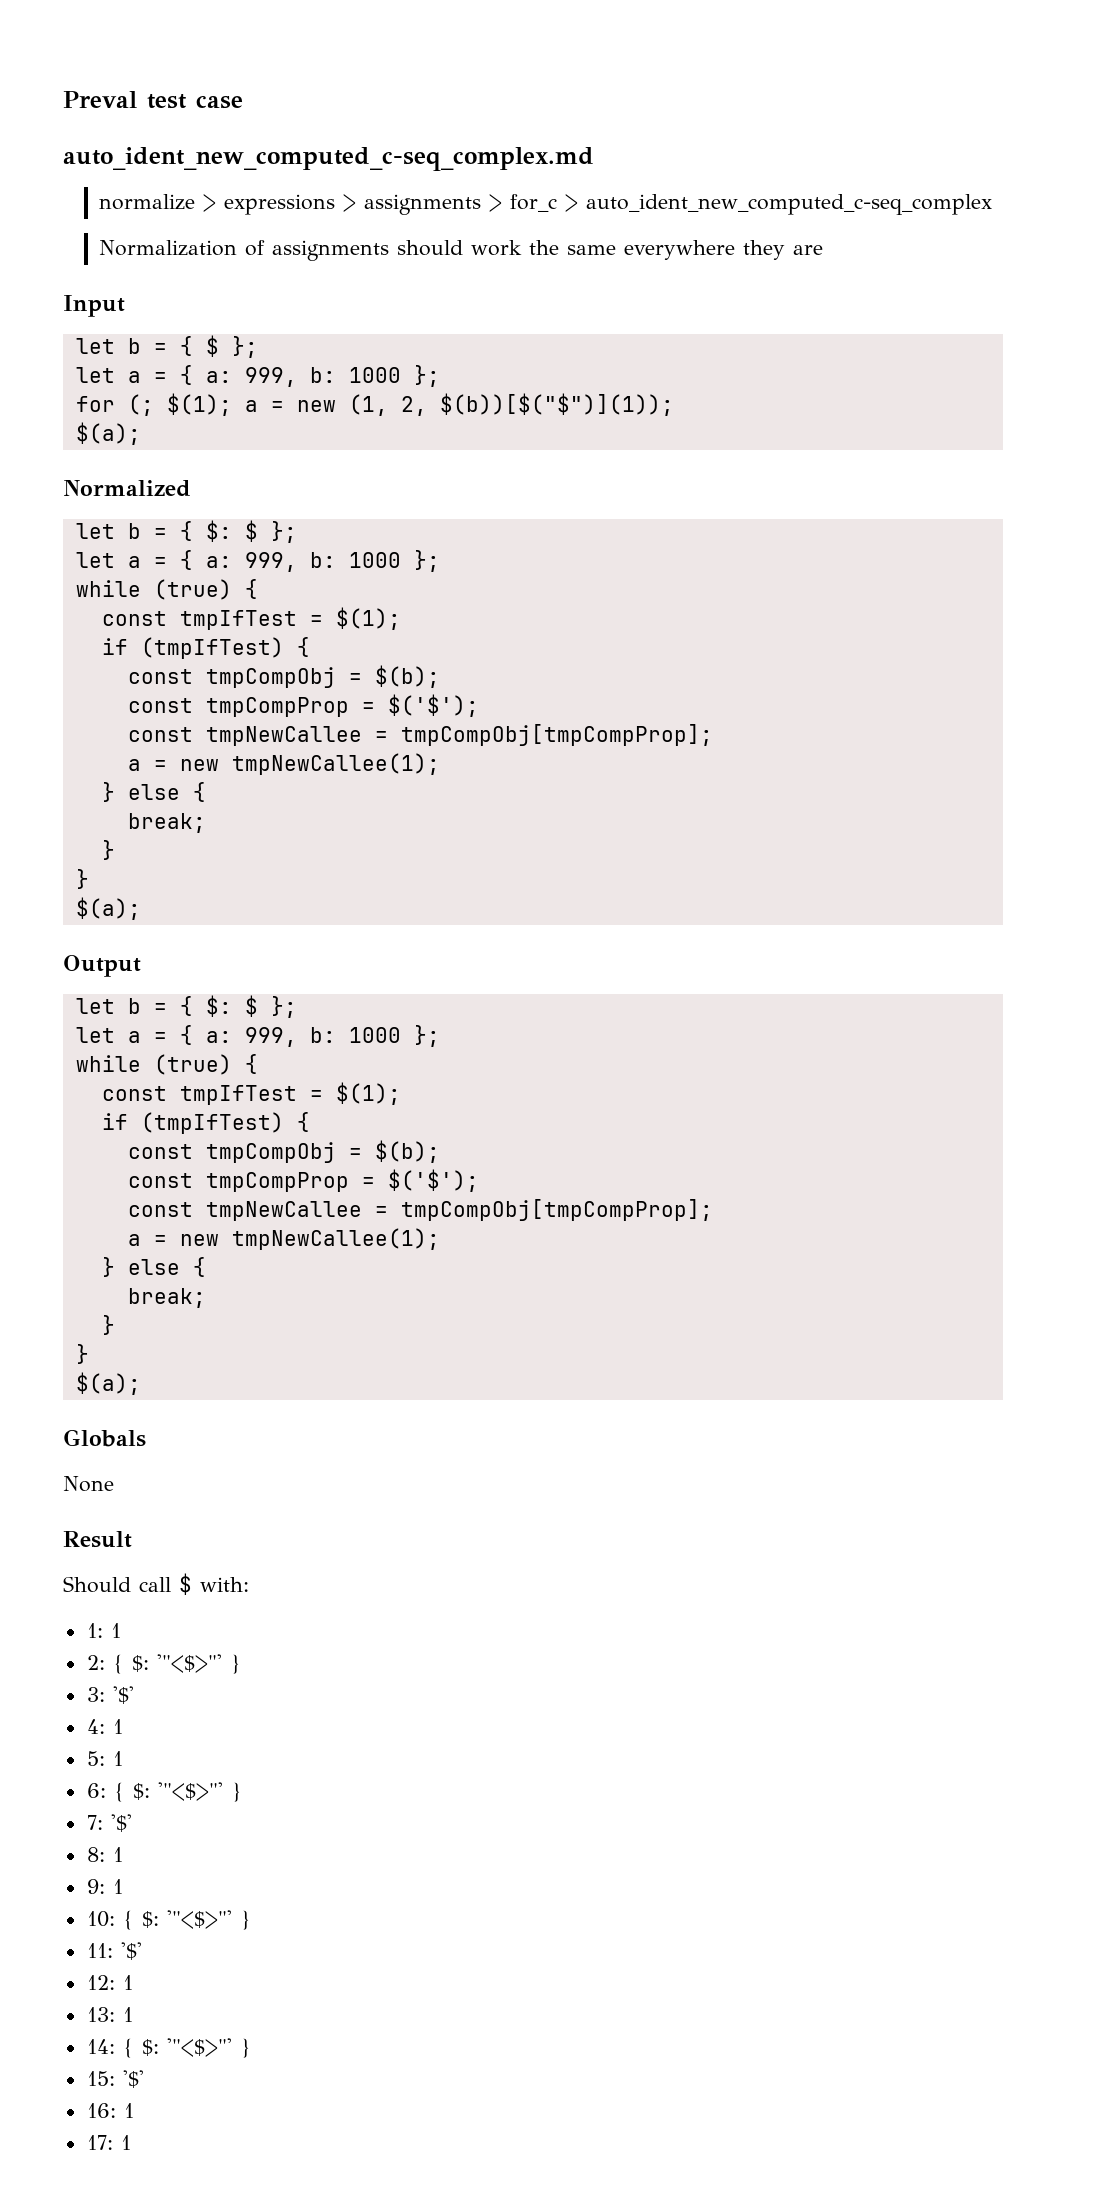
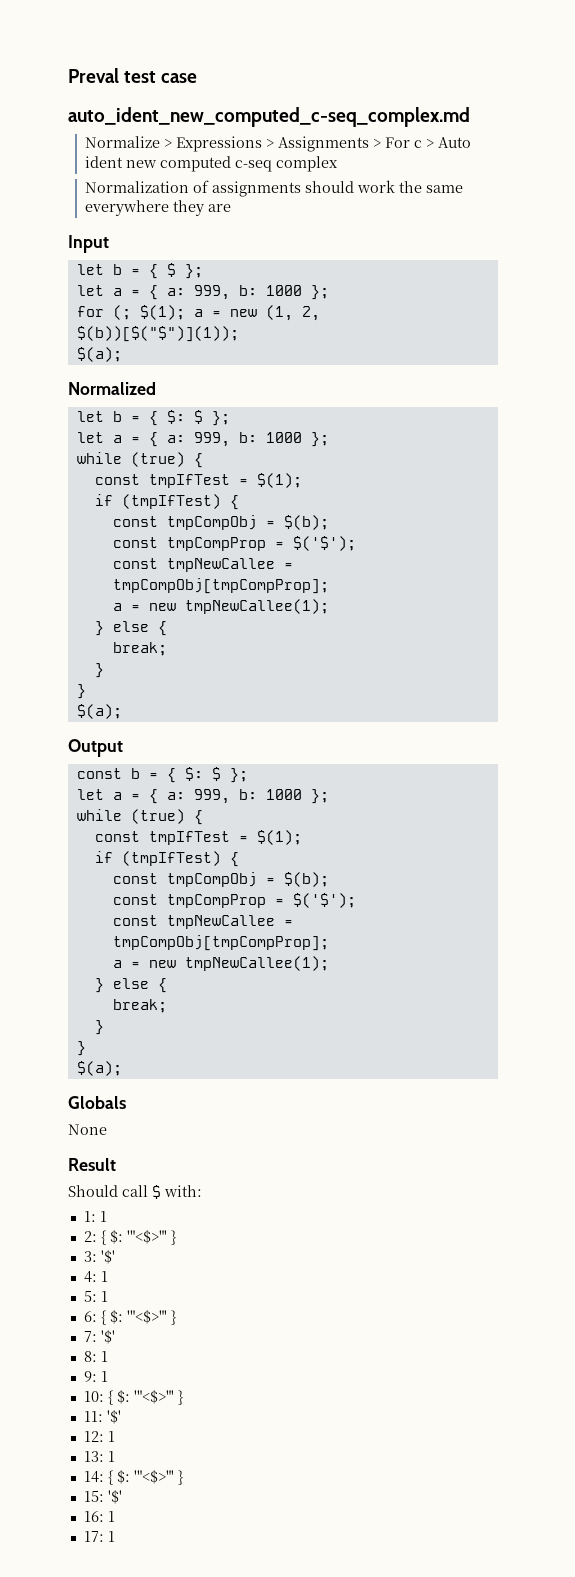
- normalize > expressions > assignments > for_c > auto_ident_new_computed_c-seq_complex
+ Normalize > Expressions > Assignments > For c > Auto ident new computed c-seq complex
  Output
- let b = { $: $ };
+ const b = { $: $ };

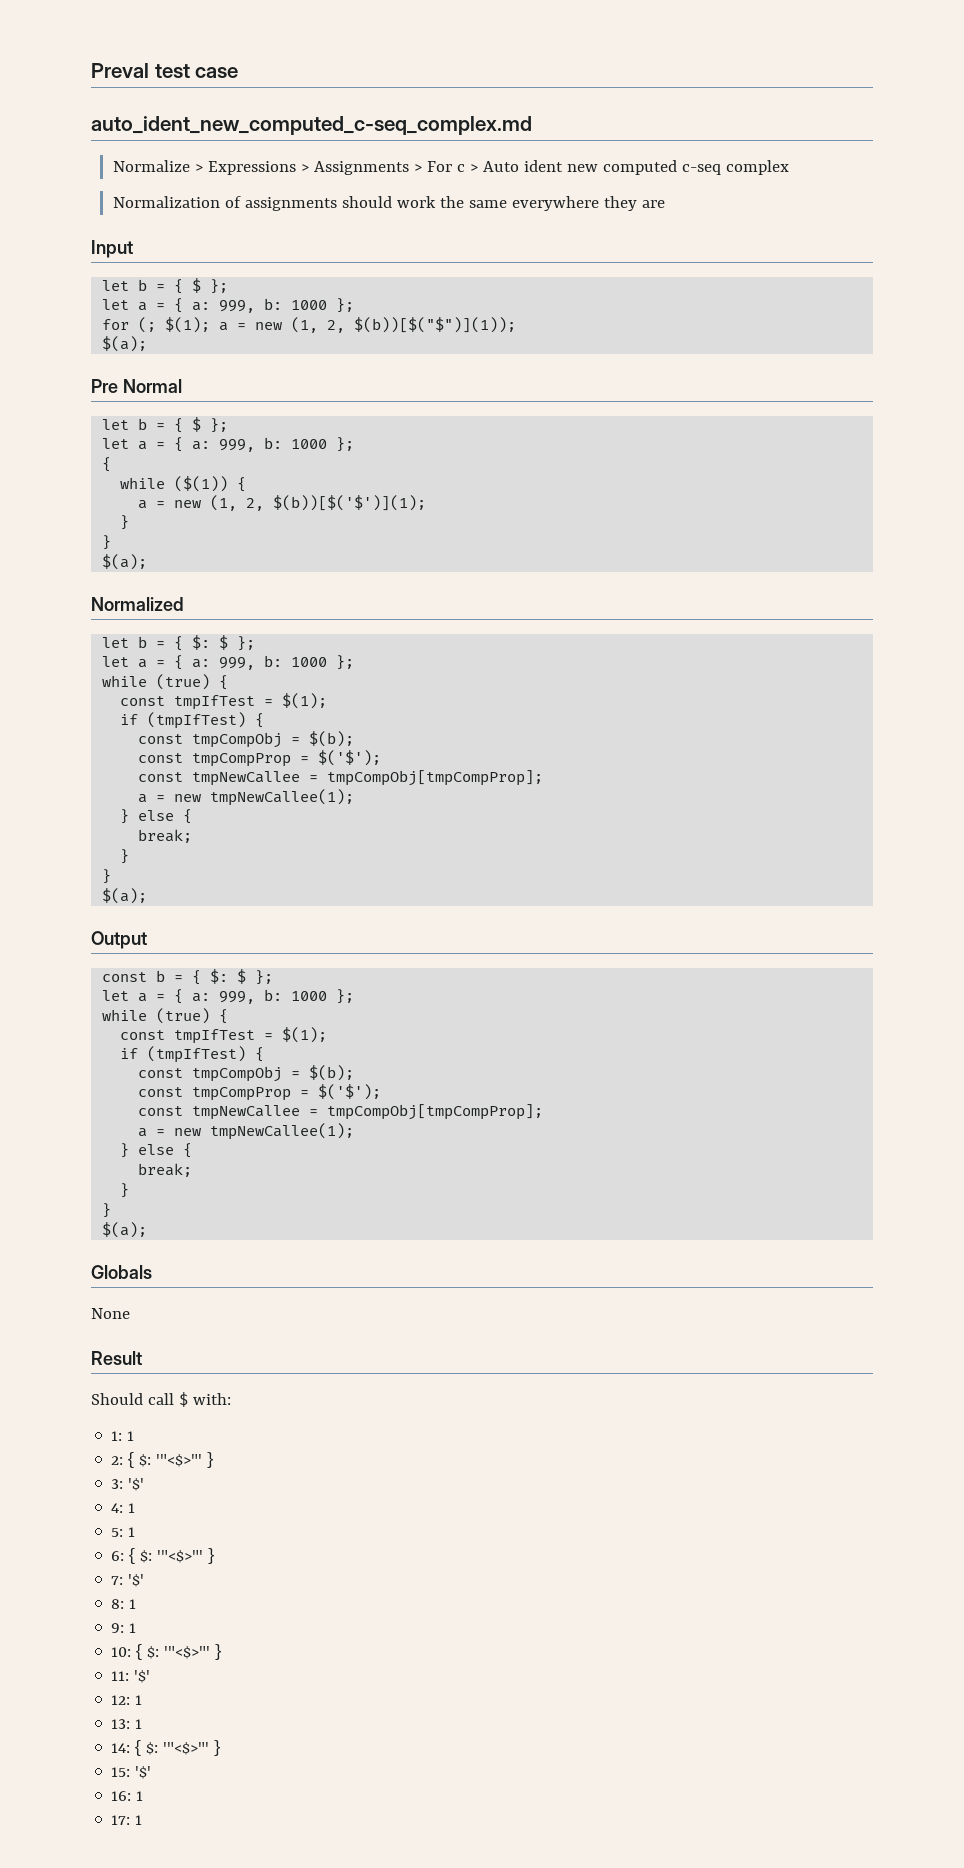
+ Pre Normal
+ let b = { $ };
+ let a = { a: 999, b: 1000 };
+ {
+ while ($(1)) {
+ a = new (1, 2, $(b))[$('$')](1);
+ }
+ }
+ $(a);

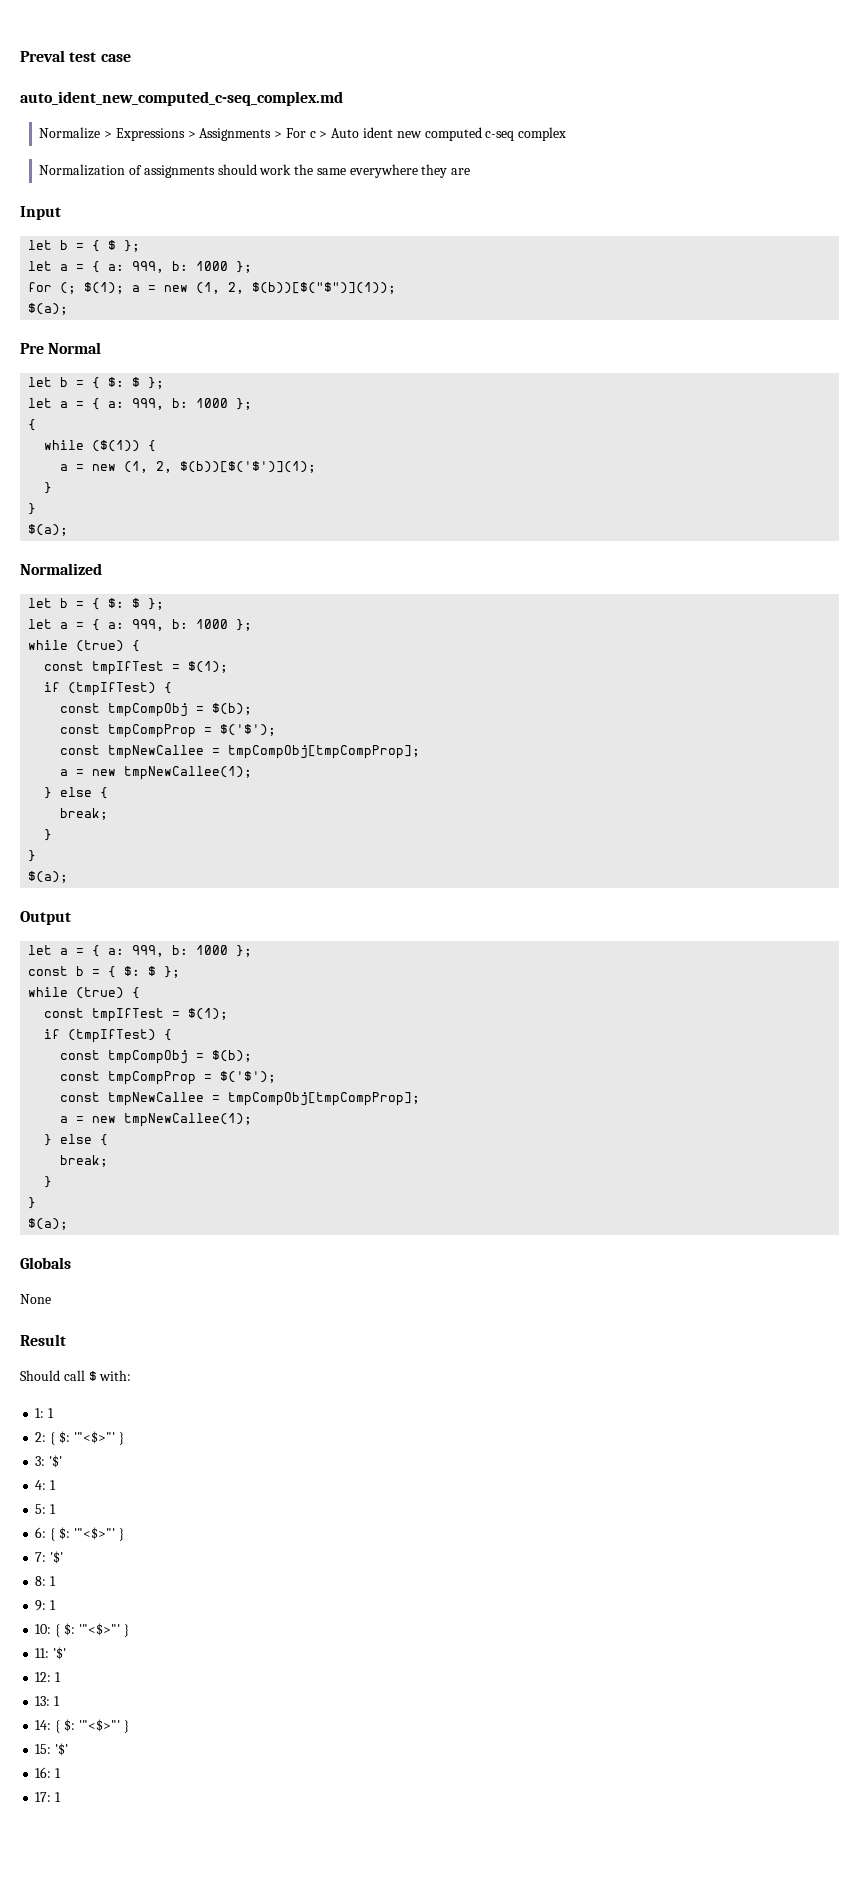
  Pre Normal
- let b = { $ };
+ let b = { $: $ };
  Output
+ let a = { a: 999, b: 1000 };
  const b = { $: $ };
- let a = { a: 999, b: 1000 };

